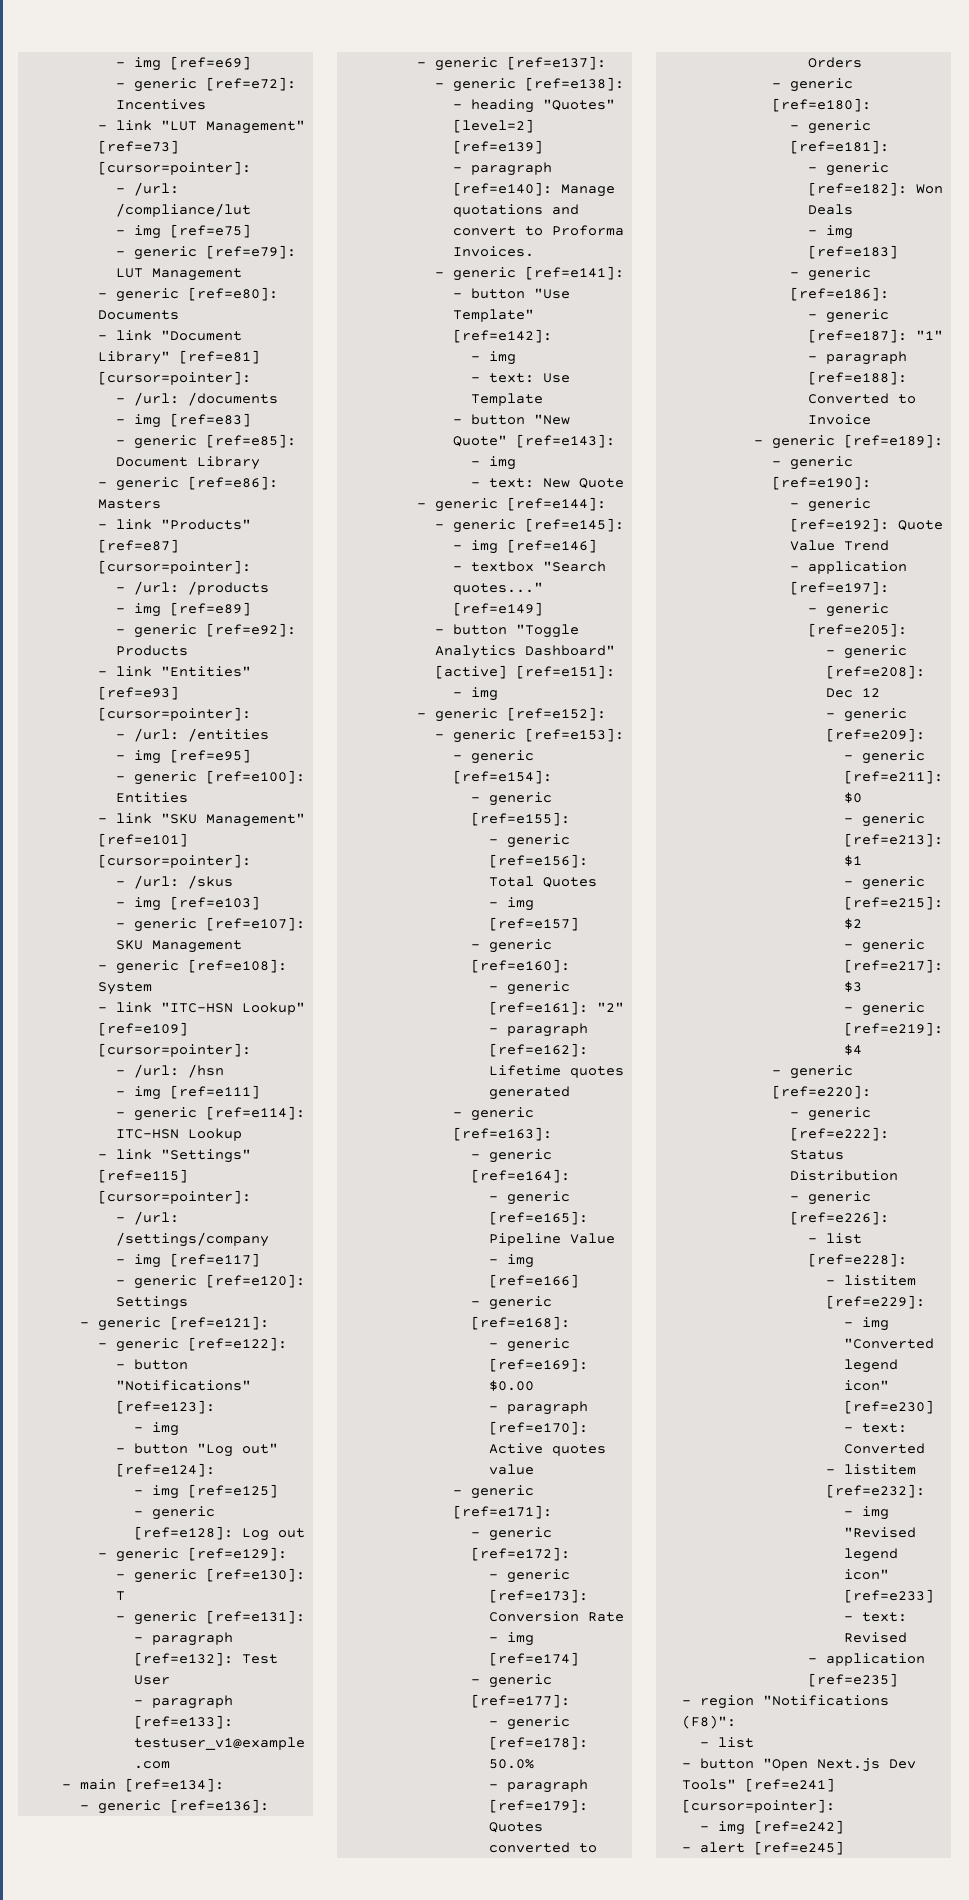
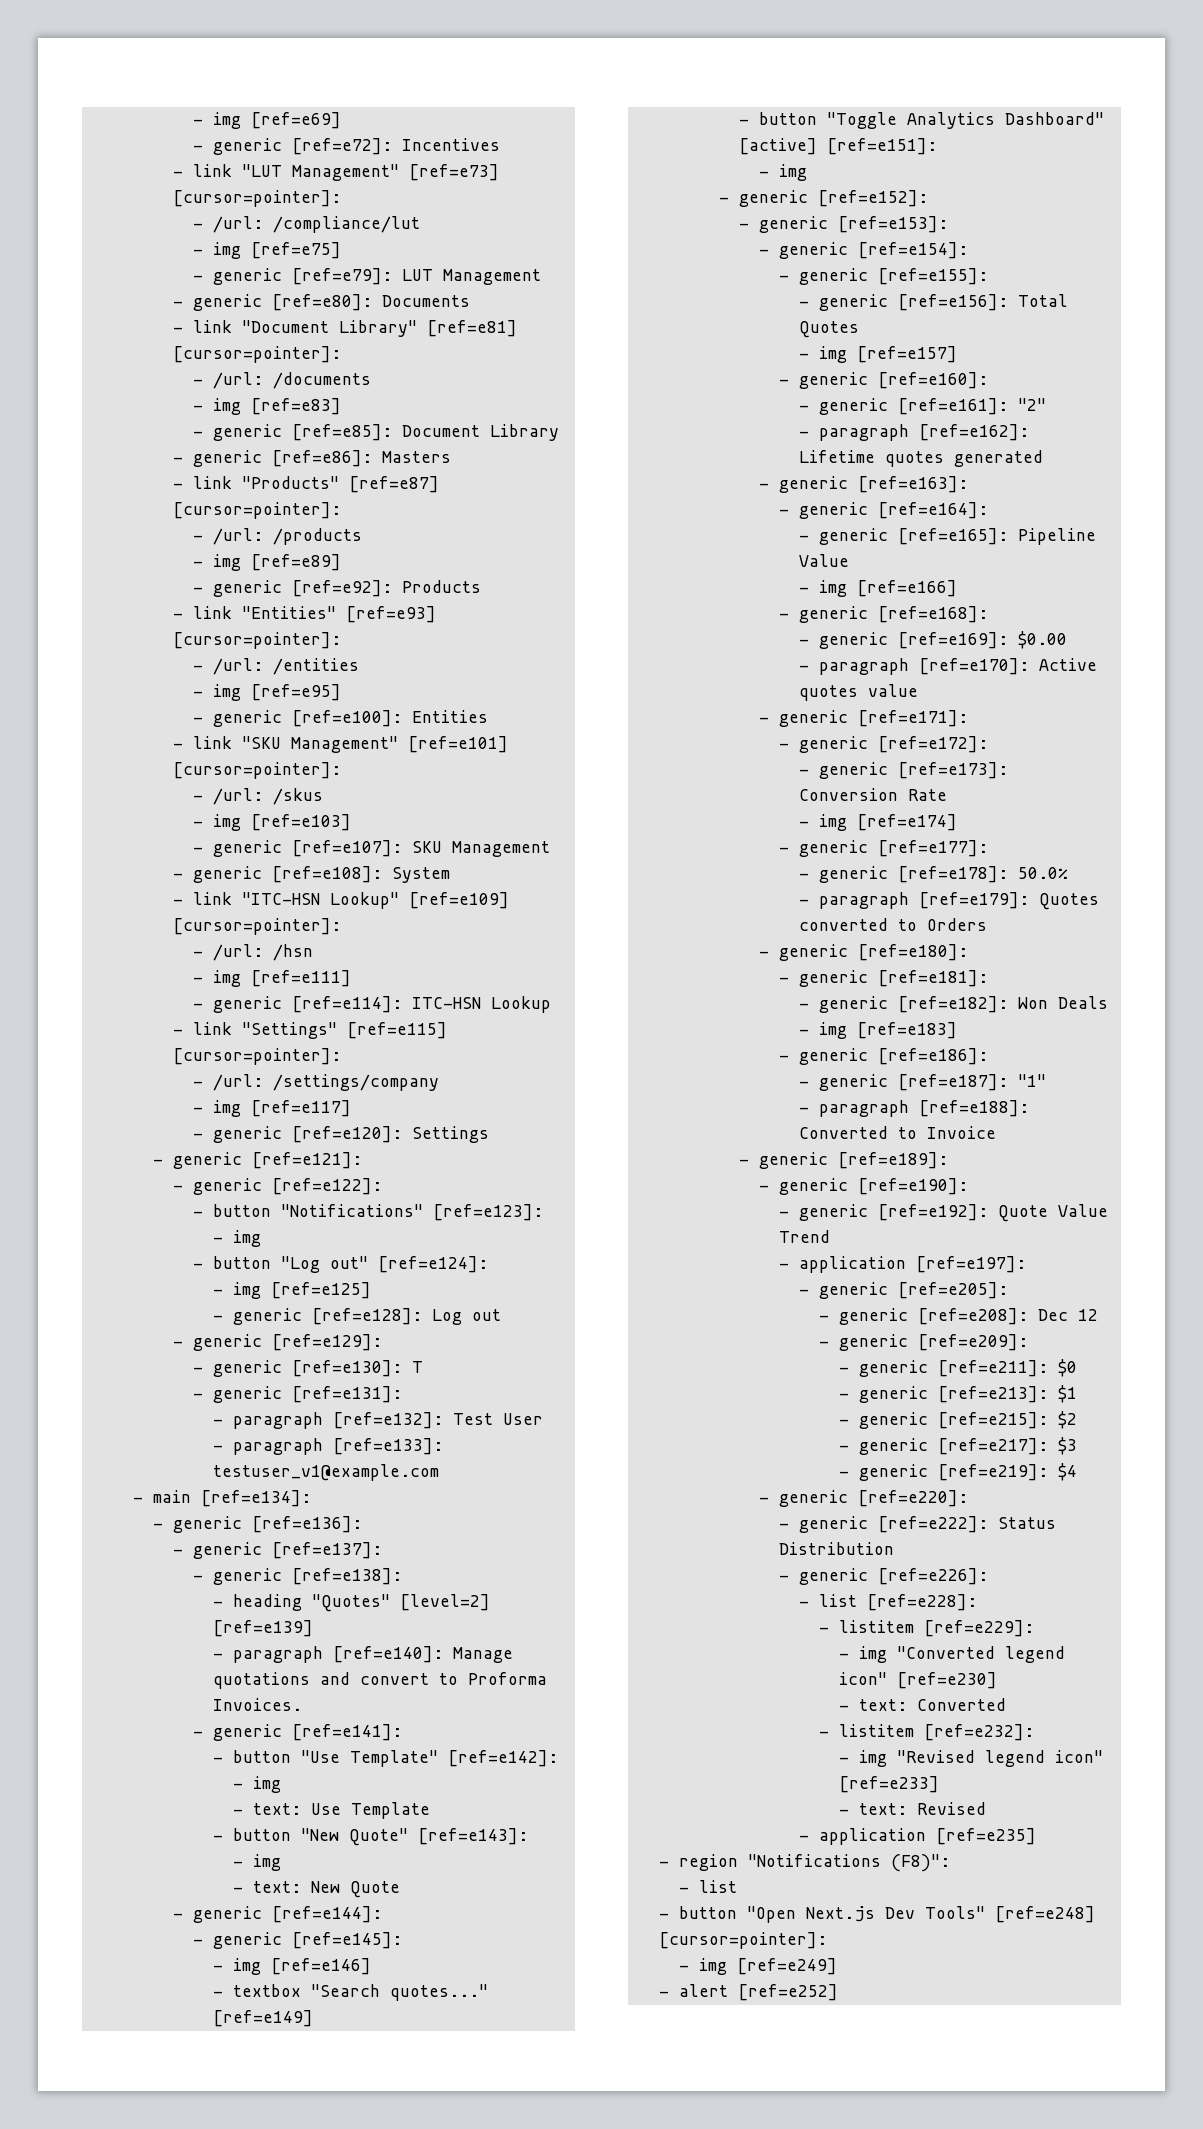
- - button "Open Next.js Dev Tools" [ref=e241] [cursor=pointer]:
+ - button "Open Next.js Dev Tools" [ref=e248] [cursor=pointer]:
- - img [ref=e242]
+ - img [ref=e249]
- - alert [ref=e245]
+ - alert [ref=e252]

